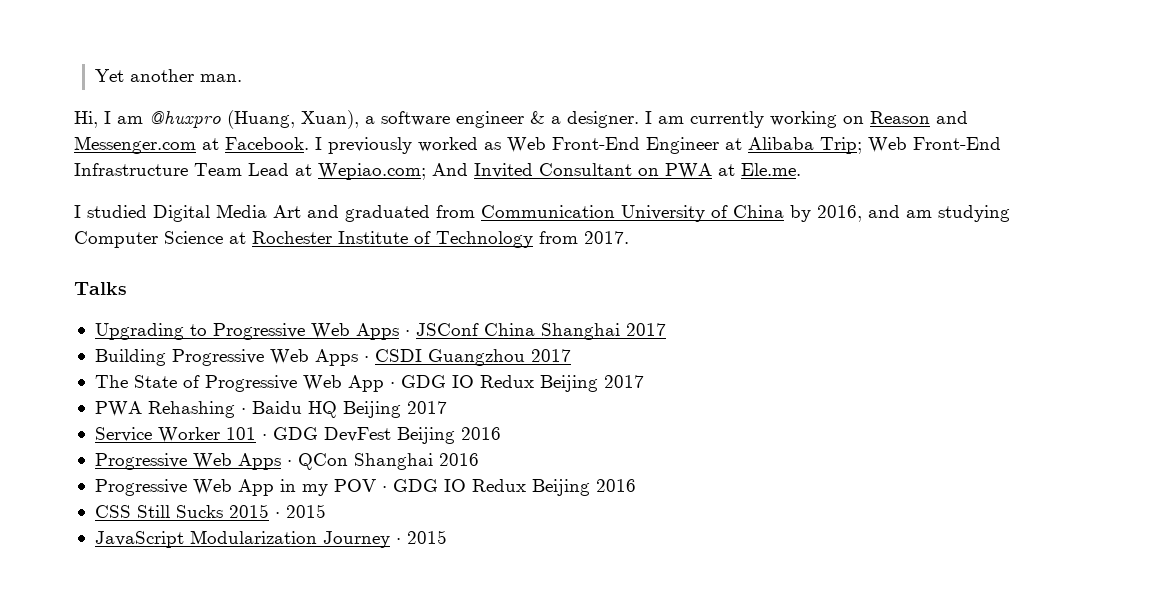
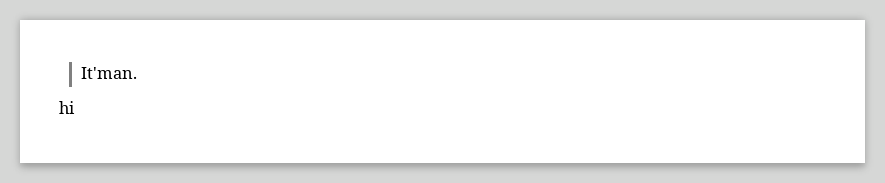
- Yet another man.
- Hi, I am @huxpro (Huang, Xuan), a software engineer & a designer. I am currently working on Reason and Messenger.com at Facebook. I previously worked as Web Front-End Engineer at Alibaba Trip; Web Front-End Infrastructure Team Lead at Wepiao.com; And Invited Consultant on PWA at Ele.me.
- I studied Digital Media Art and graduated from Communication University of China by 2016, and am studying Computer Science at Rochester Institute of Technology from 2017.
- Talks
- Upgrading to Progressive Web Apps · JSConf China Shanghai 2017
- Building Progressive Web Apps · CSDI Guangzhou 2017
- The State of Progressive Web App · GDG IO Redux Beijing 2017
- PWA Rehashing · Baidu HQ Beijing 2017
- Service Worker 101 · GDG DevFest Beijing 2016
- Progressive Web Apps · QCon Shanghai 2016
- Progressive Web App in my POV · GDG IO Redux Beijing 2016
- CSS Still Sucks 2015 · 2015
- JavaScript Modularization Journey · 2015
+ It'man.
+ hi

